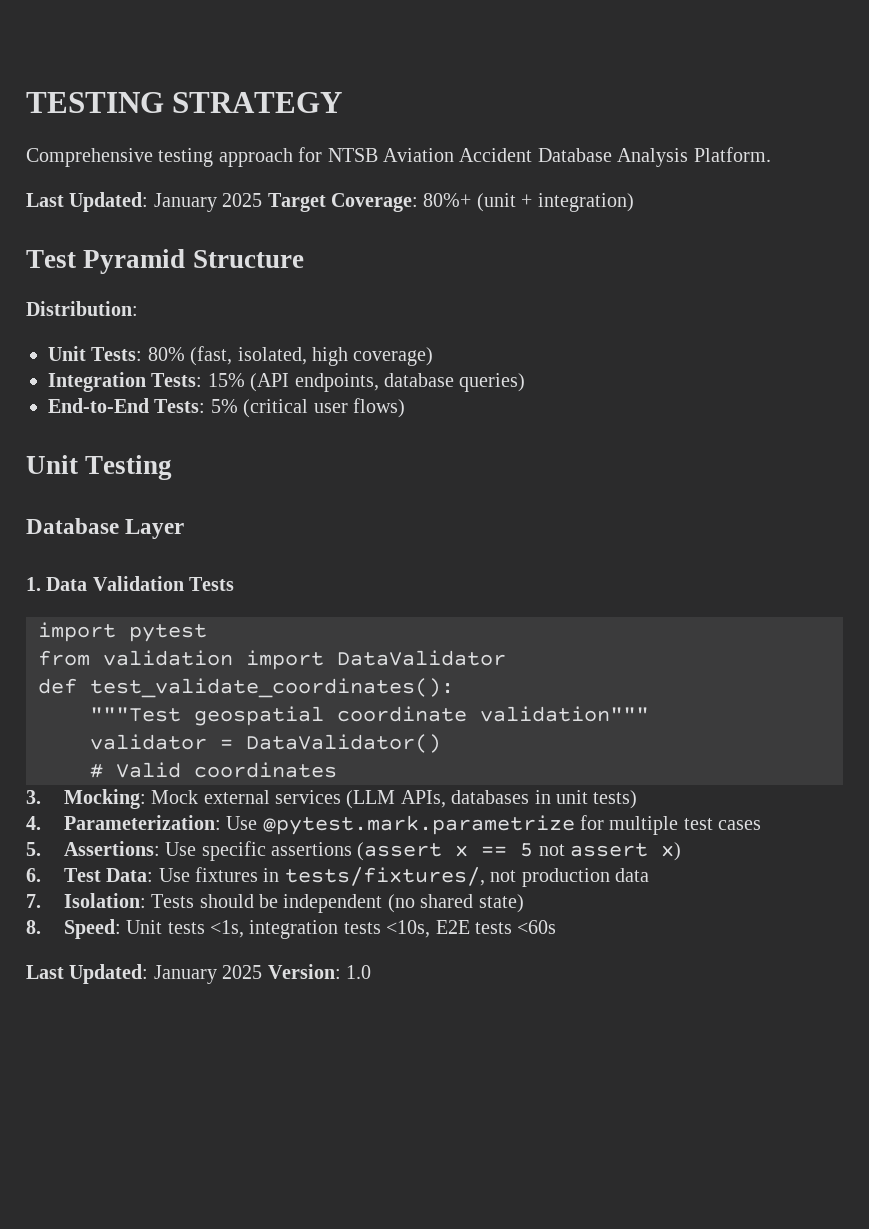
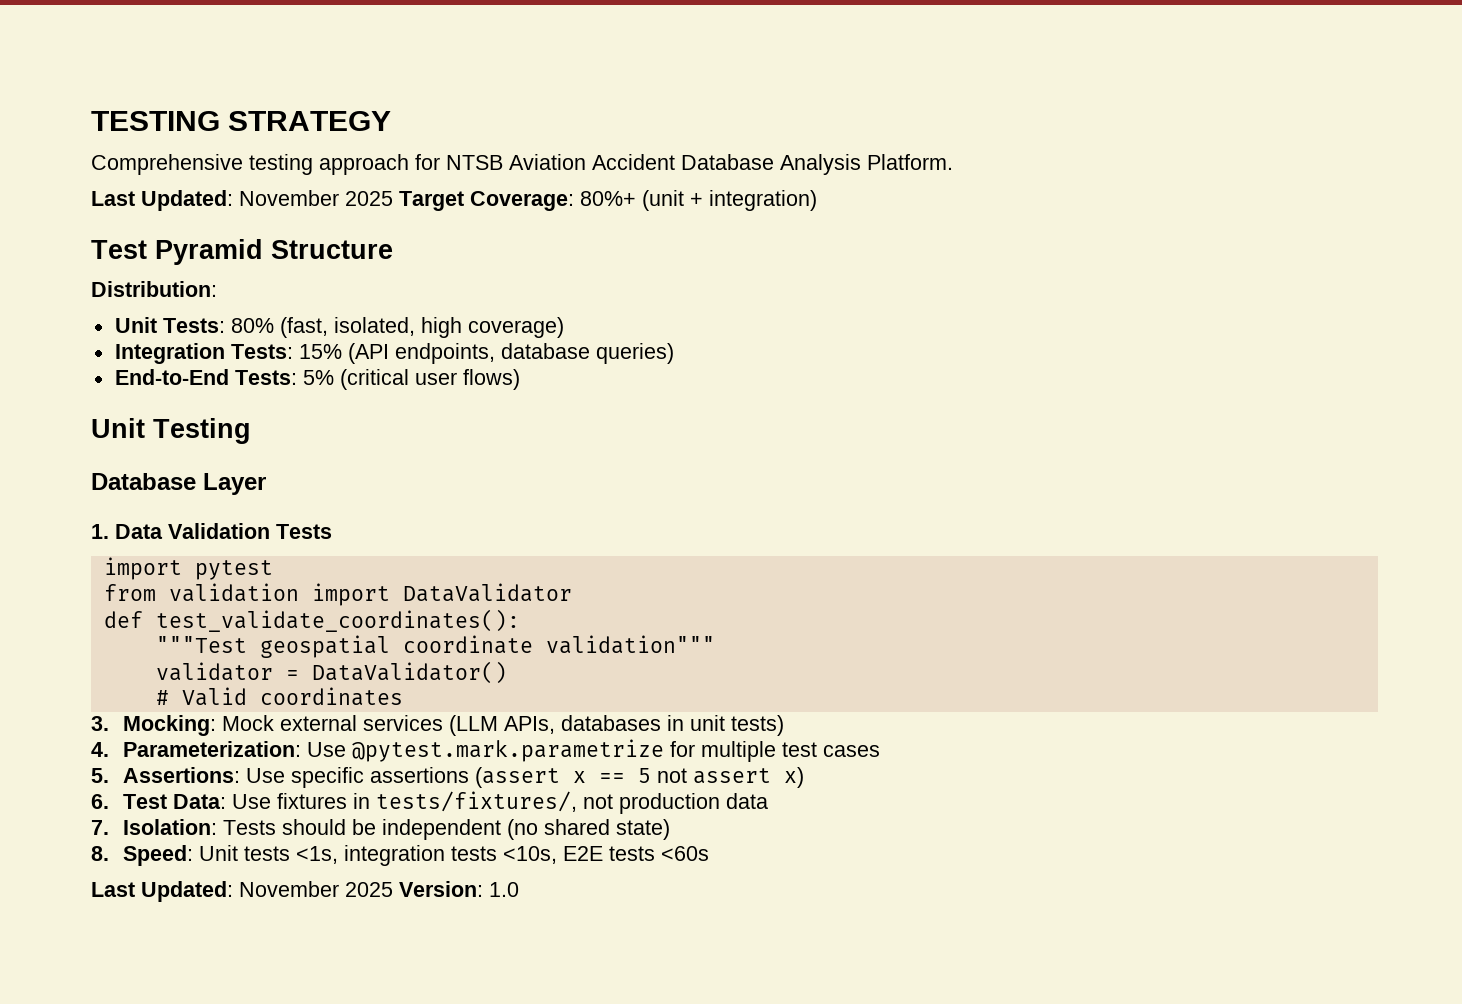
- Last Updated: January 2025 Target Coverage: 80%+ (unit + integration)
+ Last Updated: November 2025 Target Coverage: 80%+ (unit + integration)
- Last Updated: January 2025 Version: 1.0
+ Last Updated: November 2025 Version: 1.0

